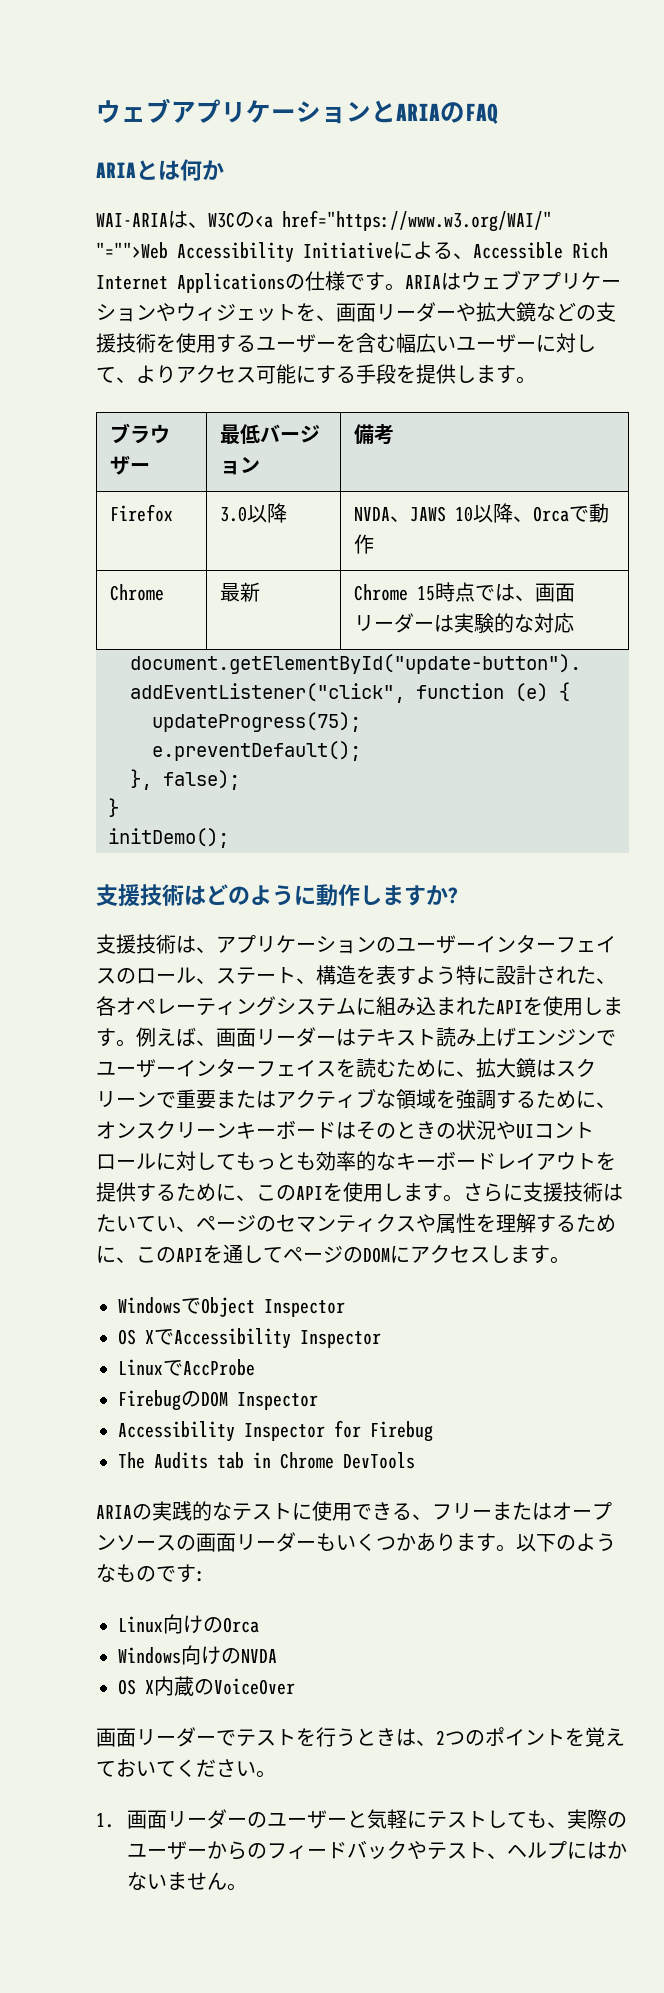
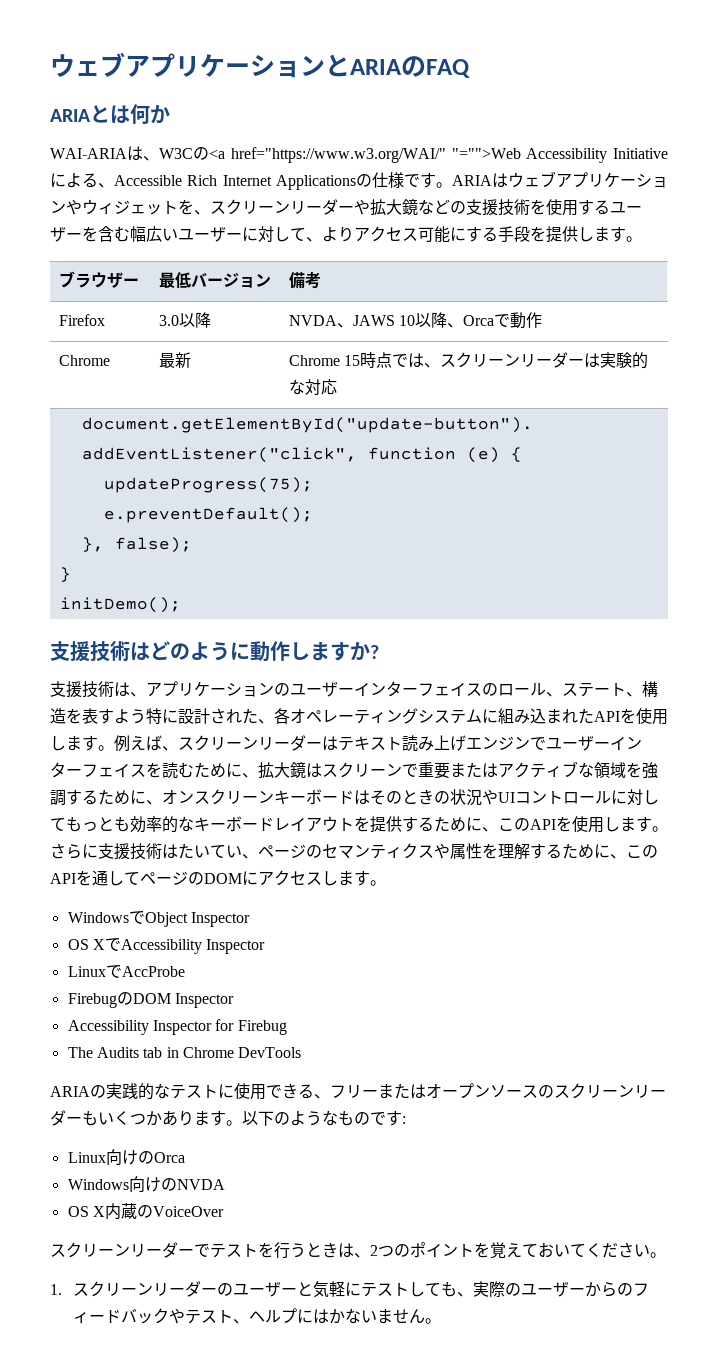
- ARIAはウェブアプリケーションやウィジェットを、画面リーダーや拡大鏡などの支援技術を使用するユーザーを含む幅広いユーザーに対して、よりアクセス可能にする手段を提供します。
+ ARIAはウェブアプリケーションやウィジェットを、スクリーンリーダーや拡大鏡などの支援技術を使用するユーザーを含む幅広いユーザーに対して、よりアクセス可能にする手段を提供します。
- Chrome | 最新 | Chrome 15時点では、画面リーダーは実験的な対応
+ Chrome | 最新 | Chrome 15時点では、スクリーンリーダーは実験的な対応
- 例えば、画面リーダーはテキスト読み上げエンジンでユーザーインターフェイスを読むために、拡大鏡はスクリーンで重要またはアクティブな領域を強調するために、オンスクリーンキーボードはそのときの状況やUIコントロールに対してもっとも効率的なキーボードレイアウトを提供するために、このAPIを使用します。
+ 例えば、スクリーンリーダーはテキスト読み上げエンジンでユーザーインターフェイスを読むために、拡大鏡はスクリーンで重要またはアクティブな領域を強調するために、オンスクリーンキーボードはそのときの状況やUIコントロールに対してもっとも効率的なキーボードレイアウトを提供するために、このAPIを使用します。
- ARIAの実践的なテストに使用できる、フリーまたはオープンソースの画面リーダーもいくつかあります。
+ ARIAの実践的なテストに使用できる、フリーまたはオープンソースのスクリーンリーダーもいくつかあります。
- 画面リーダーでテストを行うときは、2つのポイントを覚えておいてください。
+ スクリーンリーダーでテストを行うときは、2つのポイントを覚えておいてください。
- 1.画面リーダーのユーザーと気軽にテストしても、実際のユーザーからのフィードバックやテスト、ヘルプにはかないません。
+ 1.スクリーンリーダーのユーザーと気軽にテストしても、実際のユーザーからのフィードバックやテスト、ヘルプにはかないません。

